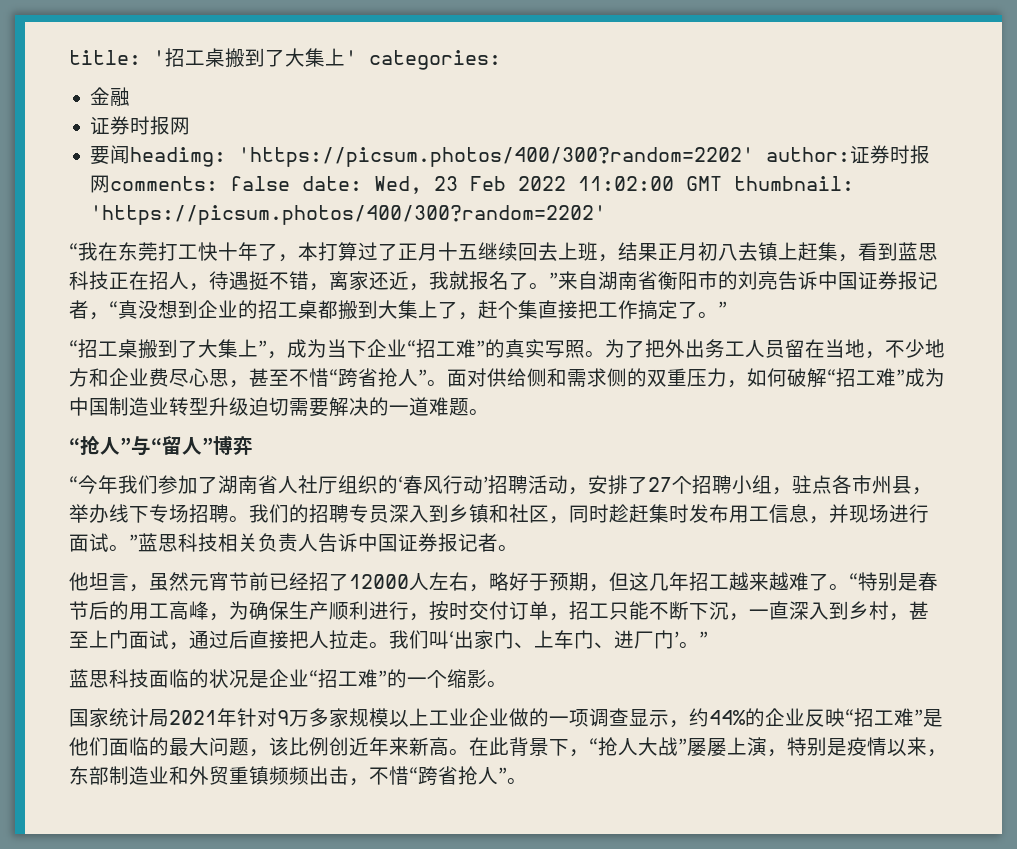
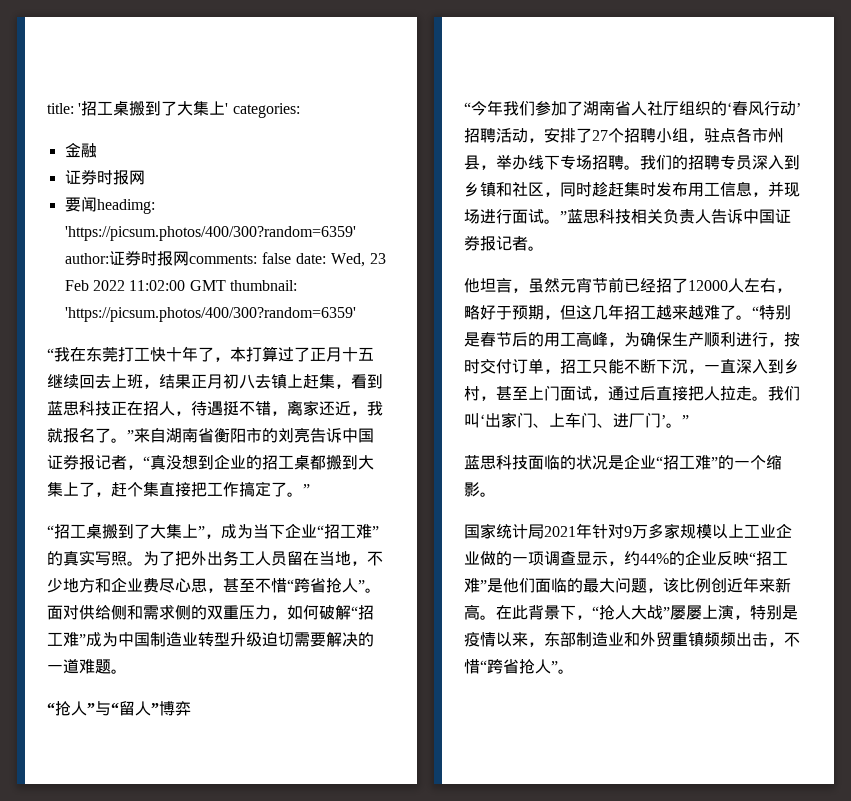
- 要闻headimg: 'https://picsum.photos/400/300?random=2202' author:证券时报网comments: false date: Wed, 23 Feb 2022 11:02:00 GMT thumbnail: 'https://picsum.photos/400/300?random=2202'
+ 要闻headimg: 'https://picsum.photos/400/300?random=6359' author:证券时报网comments: false date: Wed, 23 Feb 2022 11:02:00 GMT thumbnail: 'https://picsum.photos/400/300?random=6359'

